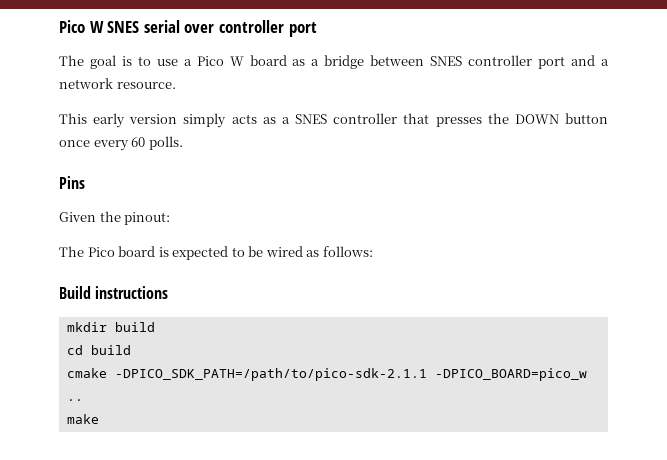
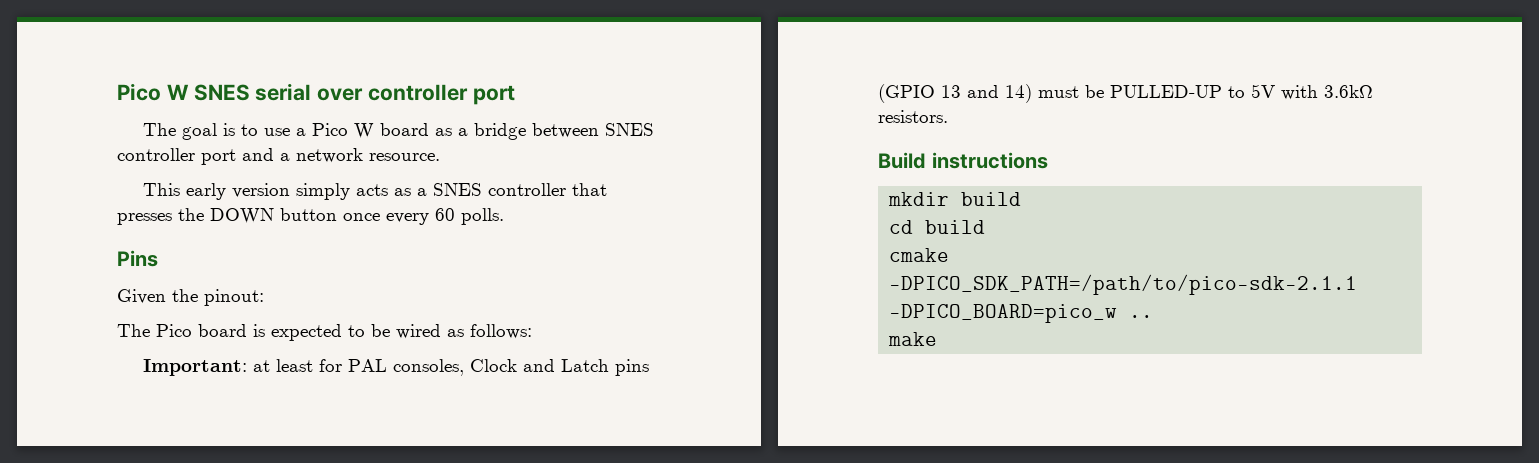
+ Important: at least for PAL consoles, Clock and Latch pins (GPIO 13 and 14) must be PULLED-UP to 5V with 3.6kΩ resistors.

